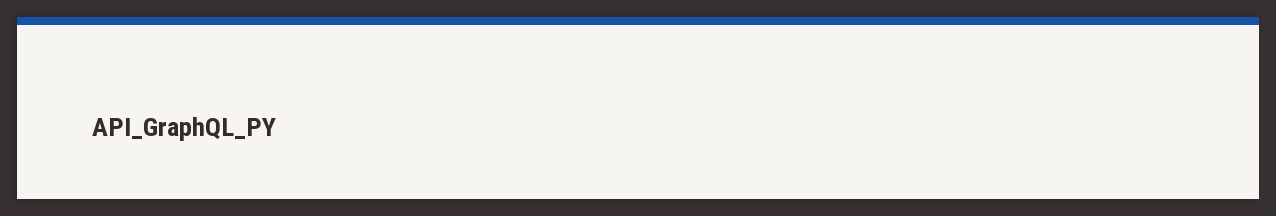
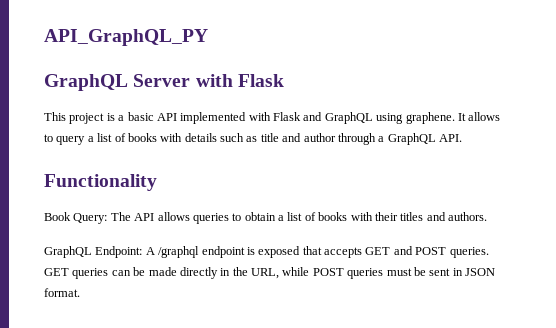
+ GraphQL Server with Flask
+ This project is a basic API implemented with Flask and GraphQL using graphene. It allows to query a list of books with details such as title and author through a GraphQL API.
+ Functionality
+ Book Query: The API allows queries to obtain a list of books with their titles and authors.
+ GraphQL Endpoint: A /graphql endpoint is exposed that accepts GET and POST queries. GET queries can be made directly in the URL, while POST queries must be sent in JSON format.

